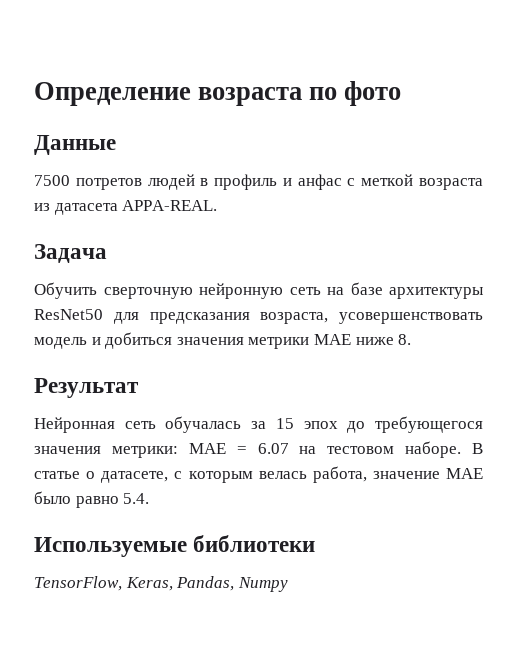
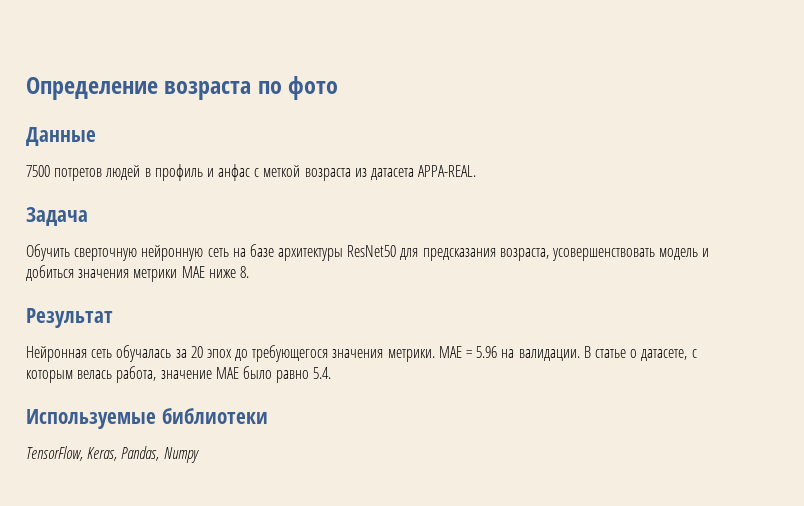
- Нейронная сеть обучалась за 15 эпох до требующегося значения метрики: MAE = 6.07 на тестовом наборе.
+ Нейронная сеть обучалась за 20 эпох до требующегося значения метрики. MAE = 5.96 на валидации.

